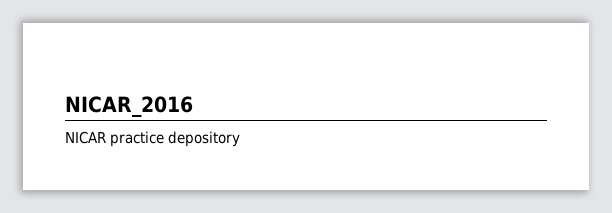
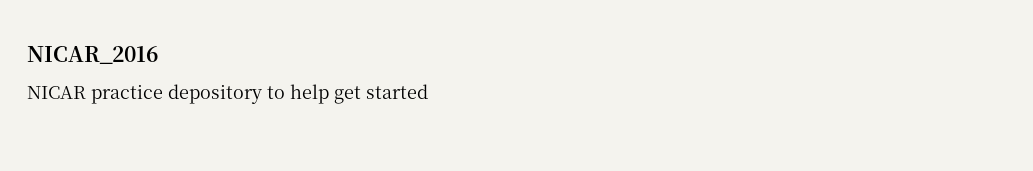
- NICAR practice depository
+ NICAR practice depository to help get started

